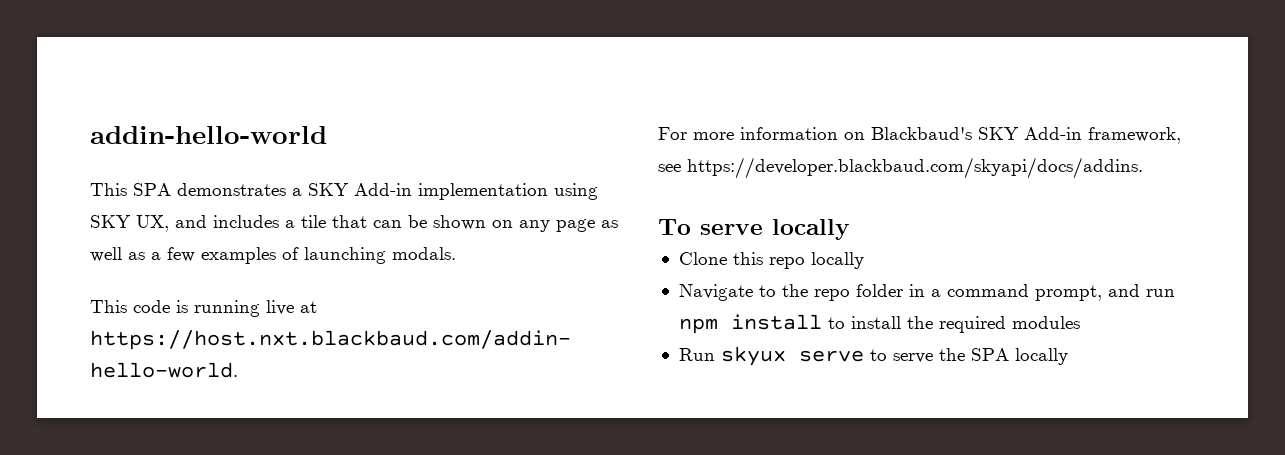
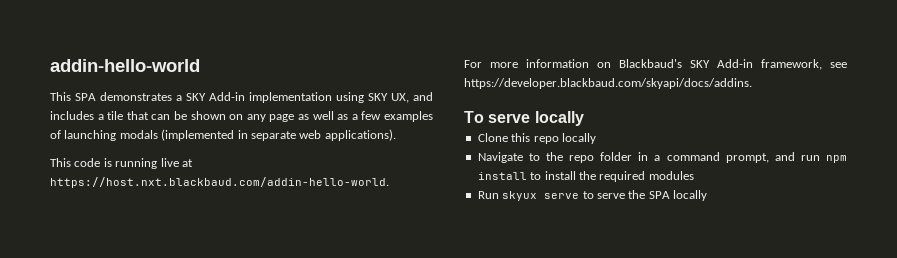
- This SPA demonstrates a SKY Add-in implementation using SKY UX, and includes a tile that can be shown on any page as well as a few examples of launching modals.
+ This SPA demonstrates a SKY Add-in implementation using SKY UX, and includes a tile that can be shown on any page as well as a few examples of launching modals (implemented in separate web applications).

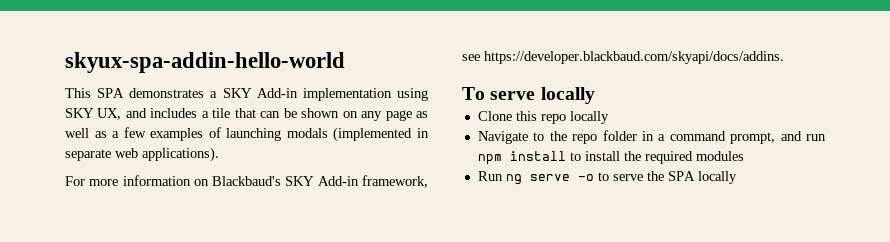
- addin-hello-world
+ skyux-spa-addin-hello-world
- This code is running live at https://host.nxt.blackbaud.com/addin-hello-world.
- Run skyux serve to serve the SPA locally
+ Run ng serve -o to serve the SPA locally

